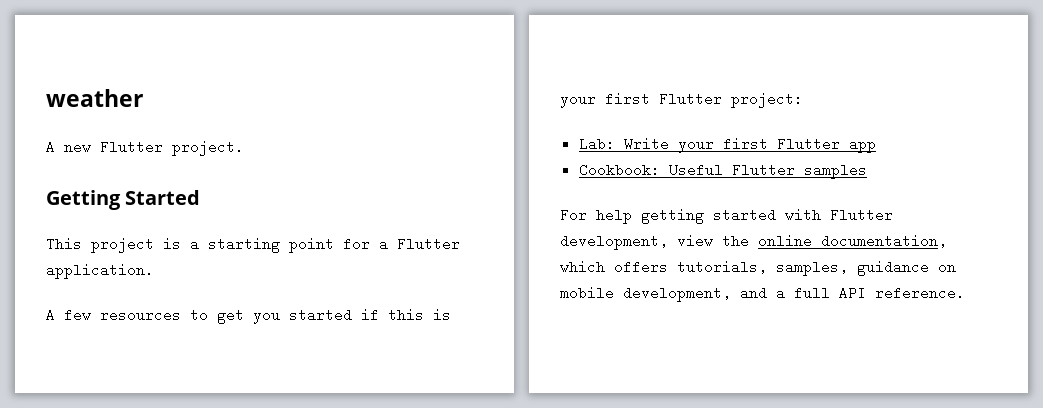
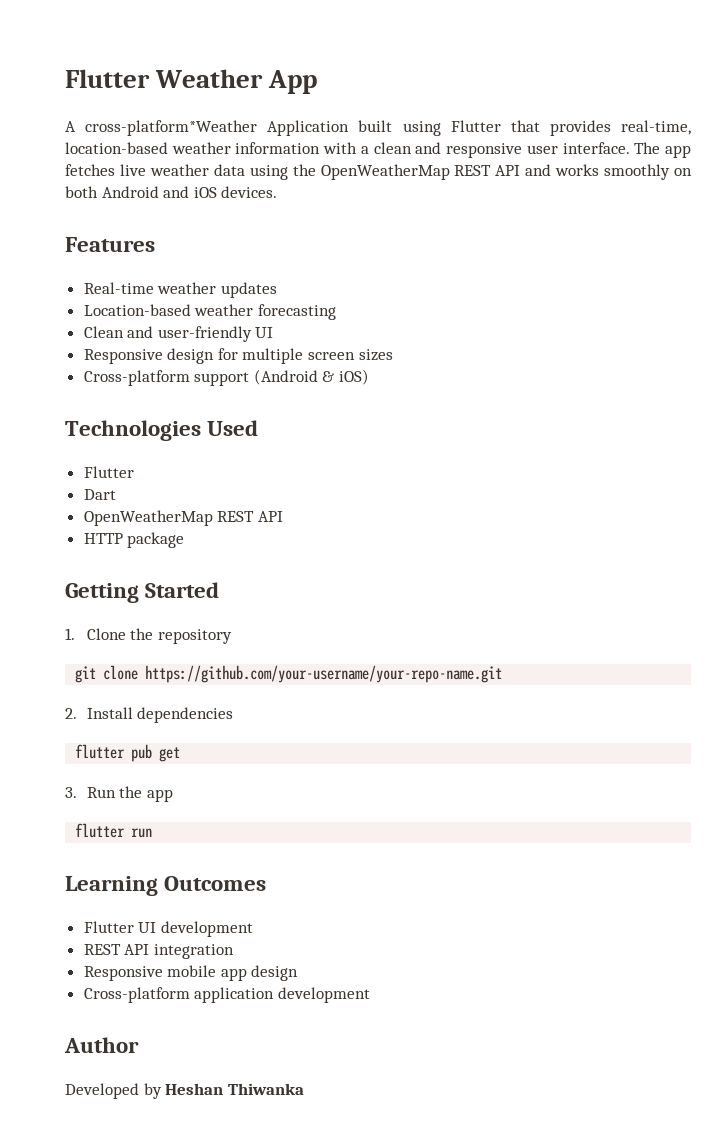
- weather
- A new Flutter project.
+ Flutter Weather App
+ A cross-platform*Weather Application built using Flutter that provides real-time, location-based weather information with a clean and responsive user interface. The app fetches live weather data using the OpenWeatherMap REST API and works smoothly on both Android and iOS devices.
+ Features
+ Real-time weather updates
+ Location-based weather forecasting
+ Clean and user-friendly UI
+ Responsive design for multiple screen sizes
+ Cross-platform support (Android & iOS)
+ Technologies Used
+ Flutter
+ Dart
+ OpenWeatherMap REST API
+ HTTP package
  Getting Started
- This project is a starting point for a Flutter application.
- A few resources to get you started if this is your first Flutter project:
- Lab: Write your first Flutter app
- Cookbook: Useful Flutter samples
- For help getting started with Flutter development, view the online documentation, which offers tutorials, samples, guidance on mobile development, and a full API reference.
+ 1. Clone the repository
+ git clone https://github.com/your-username/your-repo-name.git
+ 2. Install dependencies
+ flutter pub get
+ 3. Run the app
+ flutter run
+ Learning Outcomes
+ Flutter UI development
+ REST API integration
+ Responsive mobile app design
+ Cross-platform application development
+ Author
+ Developed by Heshan Thiwanka

